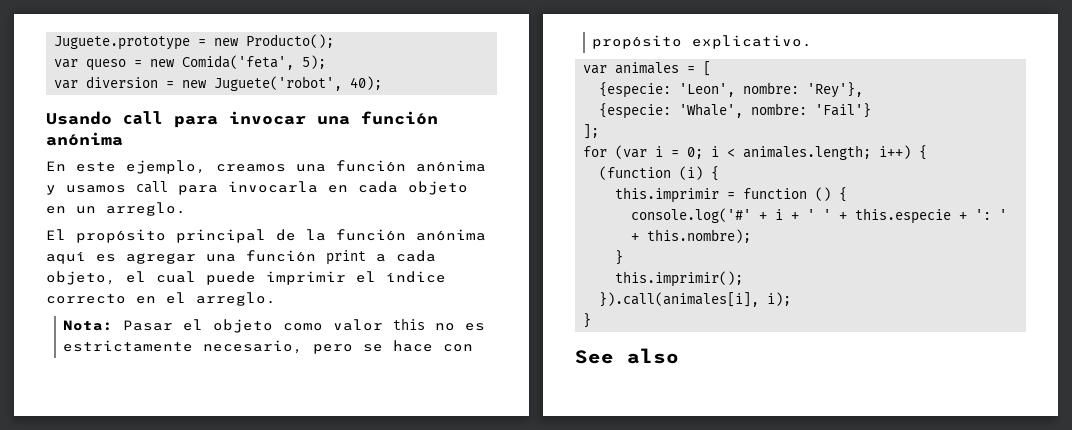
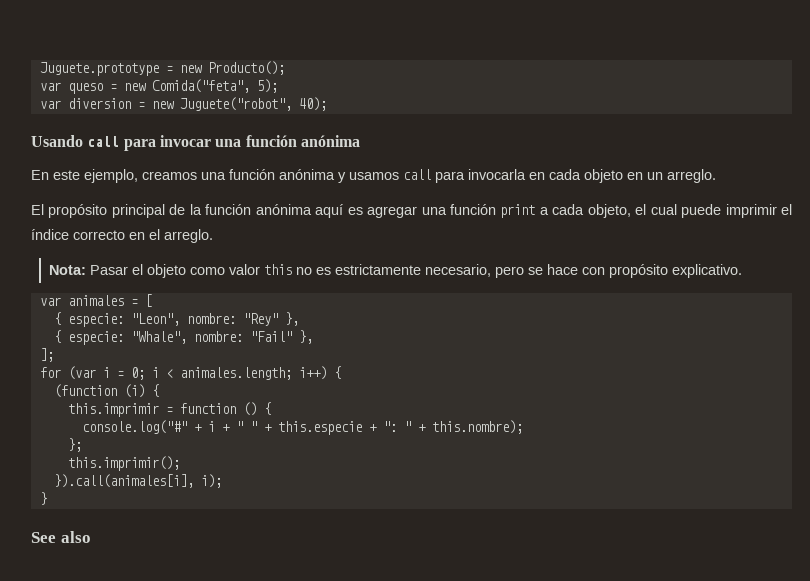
- var queso = new Comida('feta', 5);
+ var queso = new Comida("feta", 5);
- var diversion = new Juguete('robot', 40);
+ var diversion = new Juguete("robot", 40);
- {especie: 'Leon', nombre: 'Rey'},
- {especie: 'Whale', nombre: 'Fail'}
+ { especie: "Leon", nombre: "Rey" },
+ { especie: "Whale", nombre: "Fail" },
- console.log('#' + i + ' ' + this.especie + ': ' + this.nombre);
- }
+ console.log("#" + i + " " + this.especie + ": " + this.nombre);
+ };

